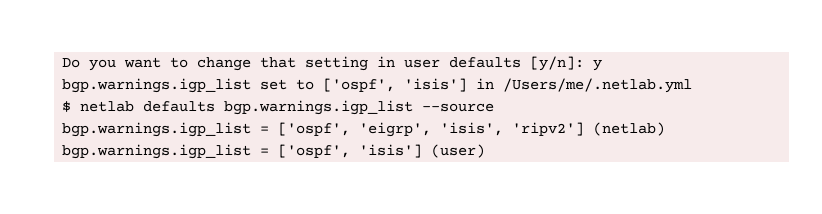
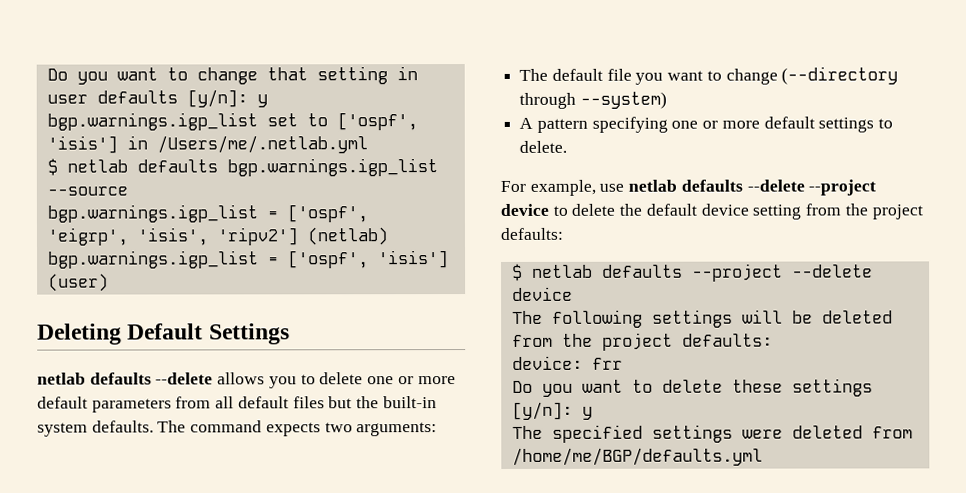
+ Deleting Default Settings
+ netlab defaults --delete allows you to delete one or more default parameters from all default files but the built-in system defaults. The command expects two arguments:
+ The default file you want to change (--directory through --system)
+ A pattern specifying one or more default settings to delete.
+ For example, use netlab defaults --delete --project device to delete the default device setting from the project defaults:
+ $ netlab defaults --project --delete device
+ The following settings will be deleted from the project defaults:
+ device: frr
+ Do you want to delete these settings [y/n]: y
+ The specified settings were deleted from /home/me/BGP/defaults.yml

